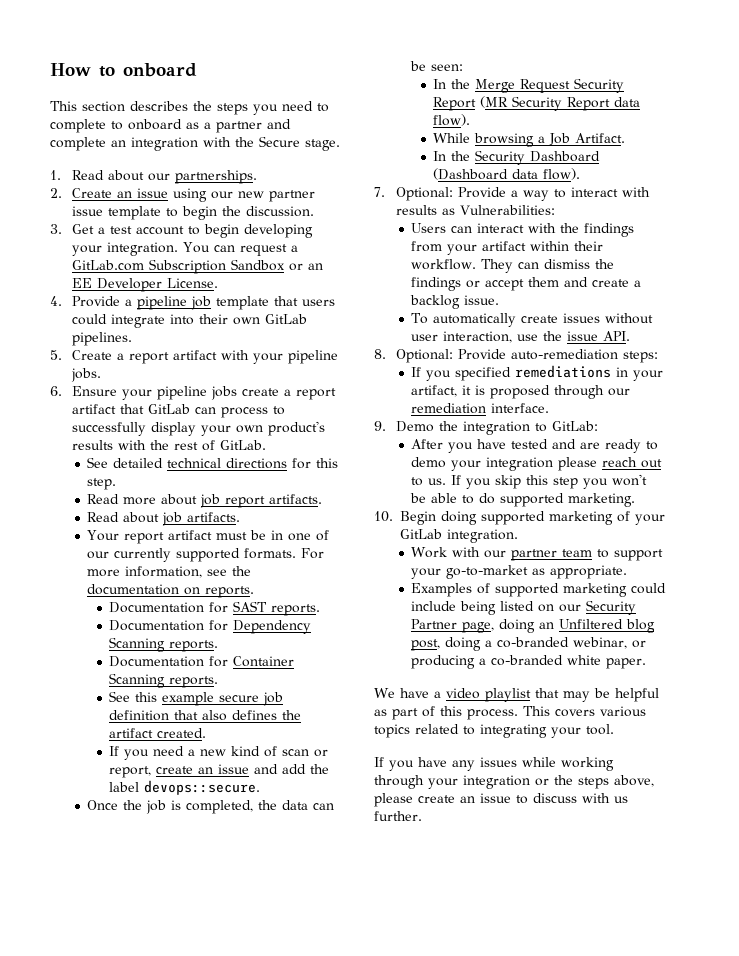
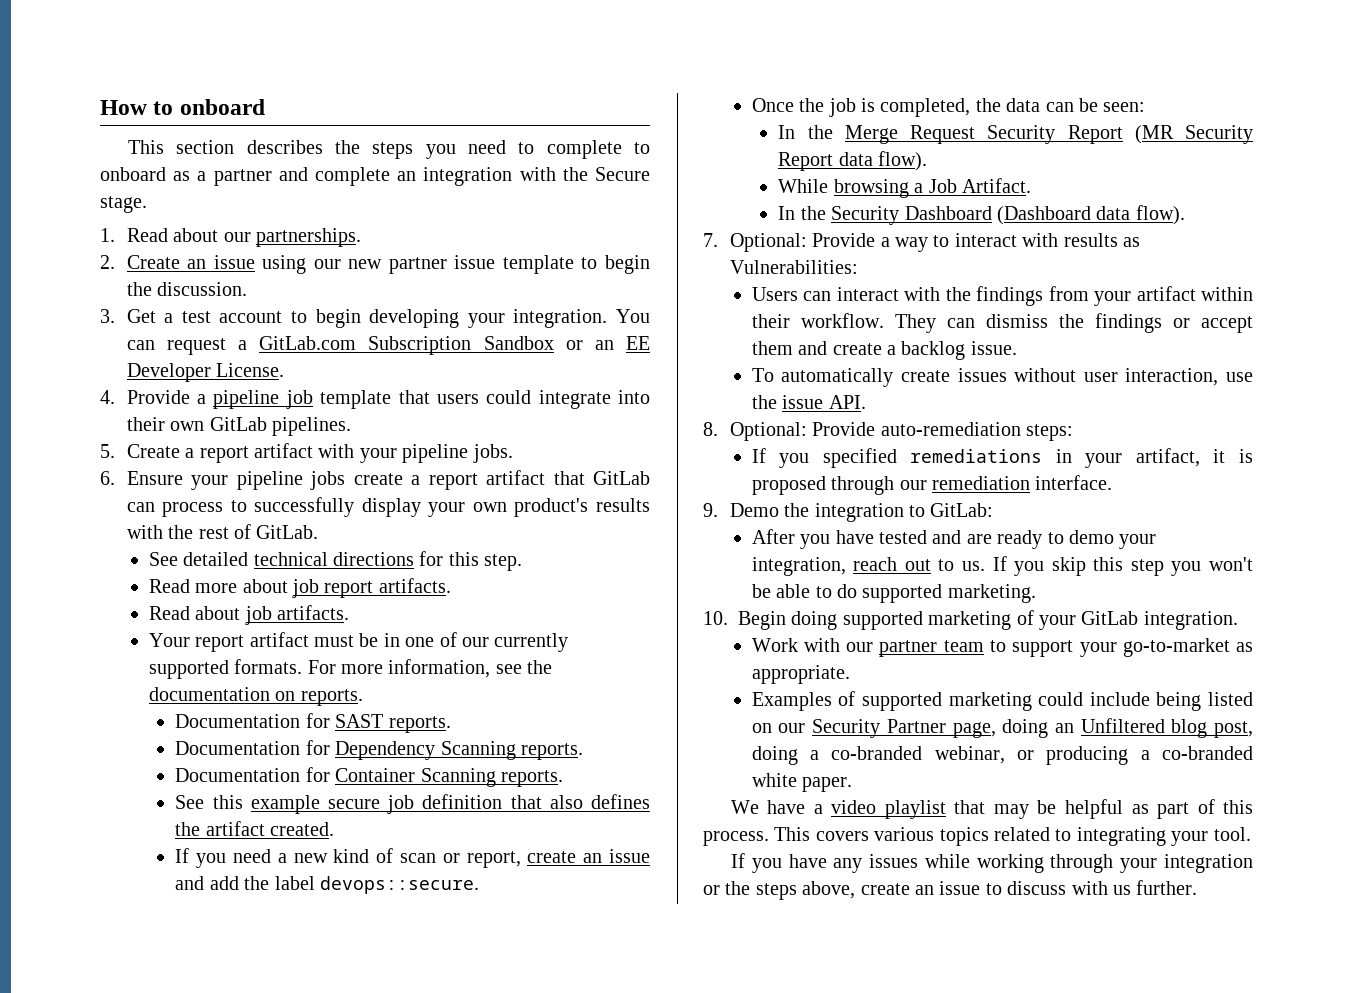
- After you have tested and are ready to demo your integration please reach out to us.
+ After you have tested and are ready to demo your integration, reach out to us.
- If you have any issues while working through your integration or the steps above, please create an issue to discuss with us further.
+ If you have any issues while working through your integration or the steps above, create an issue to discuss with us further.

